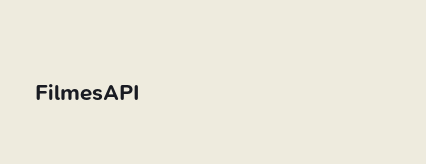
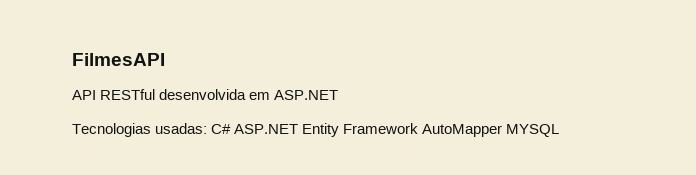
+ API RESTful desenvolvida em ASP.NET
+ Tecnologias usadas: C# ASP.NET Entity Framework AutoMapper MYSQL

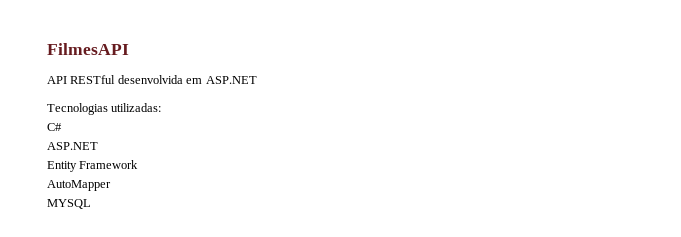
- Tecnologias usadas: C# ASP.NET Entity Framework AutoMapper MYSQL
+ Tecnologias utilizadas:
+ C#
+ ASP.NET
+ Entity Framework
+ AutoMapper
+ MYSQL

